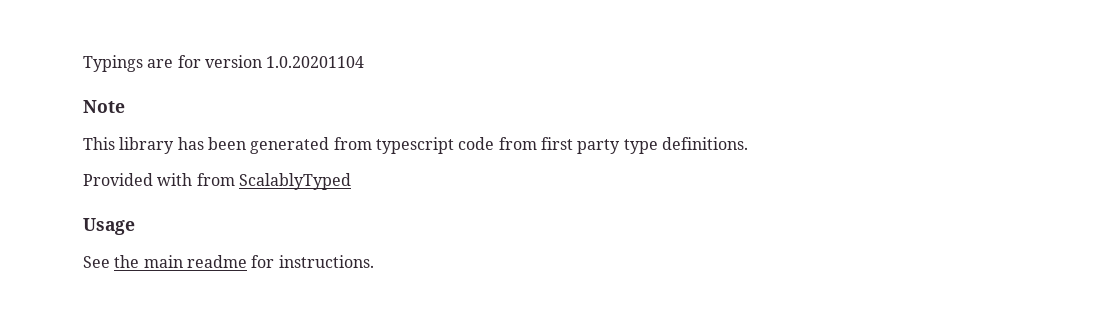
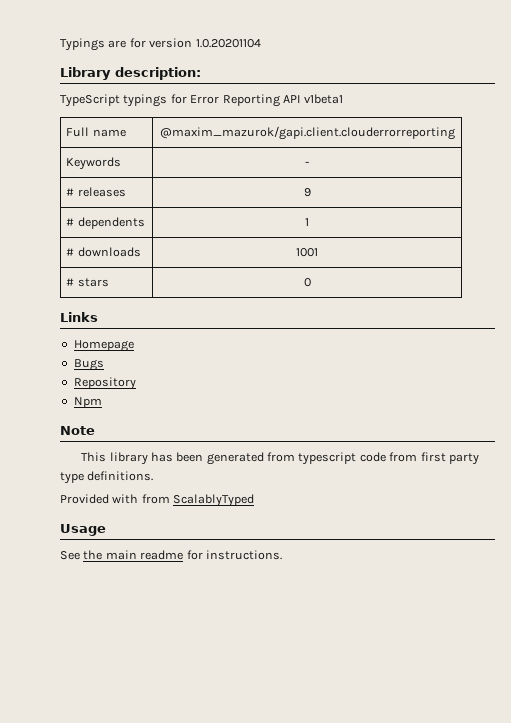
+ Library description:
+ TypeScript typings for Error Reporting API v1beta1
+ Full name | @maxim_mazurok/gapi.client.clouderrorreporting
+ Keywords | -
+ # releases | 9
+ # dependents | 1
+ # downloads | 1001
+ # stars | 0
+ Links
+ Homepage
+ Bugs
+ Repository
+ Npm

